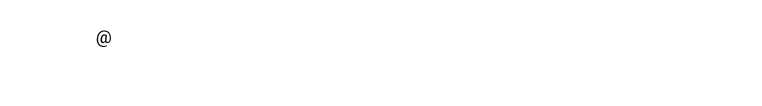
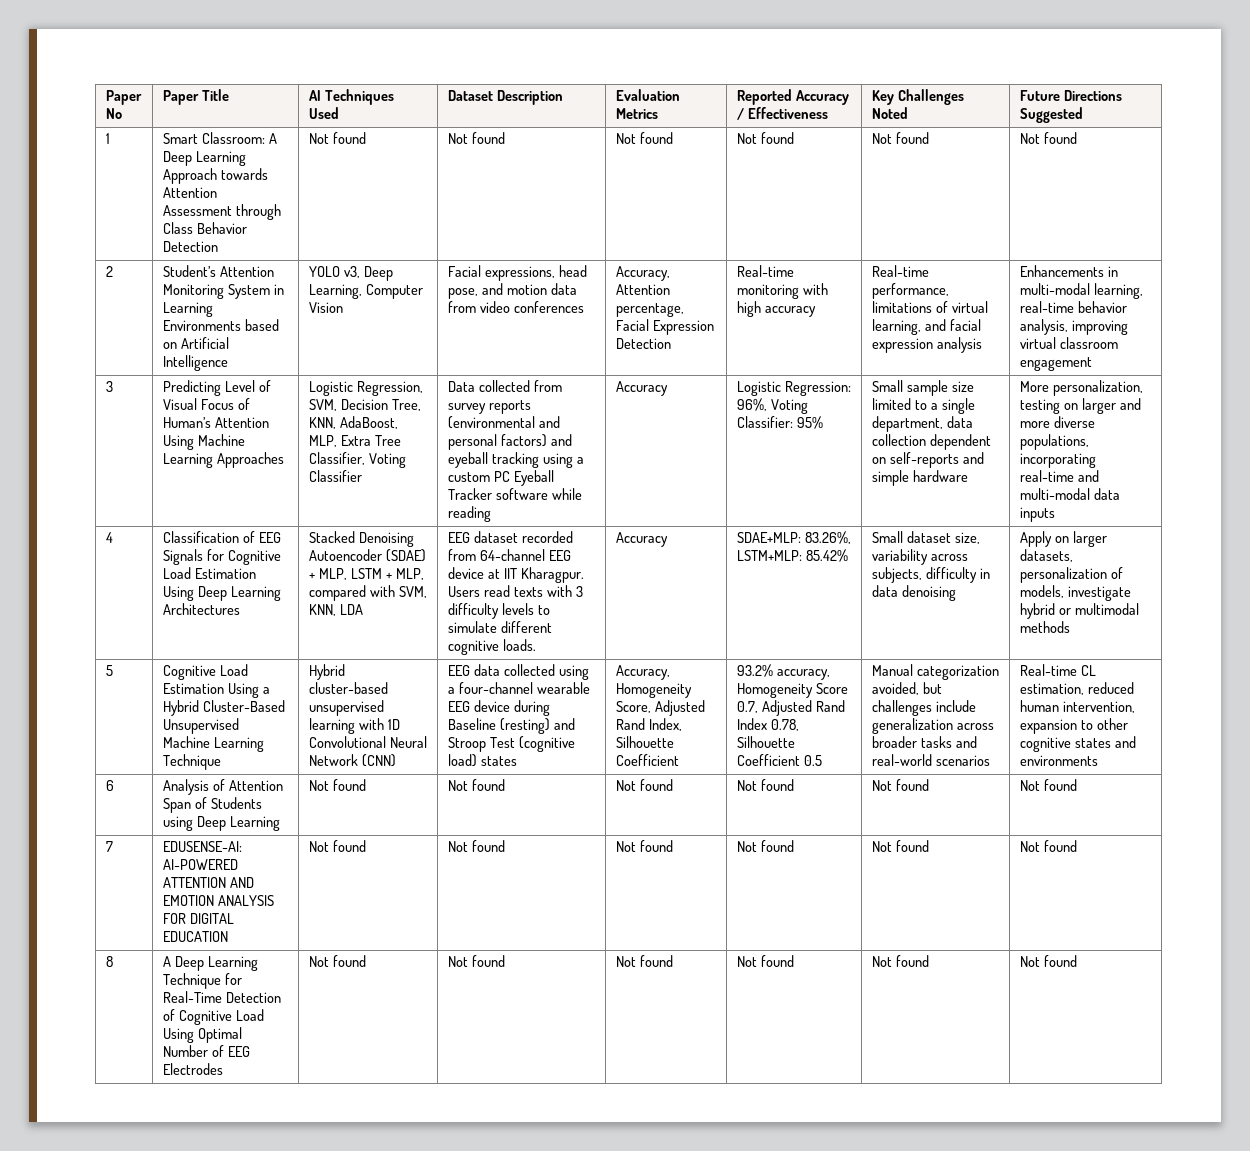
- @
+ Paper No | Paper Title | AI Techniques Used | Dataset Description | Evaluation Metrics | Reported Accuracy / Effectiveness | Key Challenges Noted | Future Directions Suggested
+ 1 | Smart Classroom: A Deep Learning Approach towards Attention Assessment through Class Behavior Detection | Not found | Not found | Not found | Not found | Not found | Not found
+ 2 | Student’s Attention Monitoring System in Learning Environments based on Artificial Intelligence | YOLO v3, Deep Learning, Computer Vision | Facial expressions, head pose, and motion data from video conferences | Accuracy, Attention percentage, Facial Expression Detection | Real-time monitoring with high accuracy | Real-time performance, limitations of virtual learning, and facial expression analysis | Enhancements in multi-modal learning, real-time behavior analysis, improving virtual classroom engagement
+ 3 | Predicting Level of Visual Focus of Human’s Attention Using Machine Learning Approaches | Logistic Regression, SVM, Decision Tree, KNN, AdaBoost, MLP, Extra Tree Classifier, Voting Classifier | Data collected from survey reports (environmental and personal factors) and eyeball tracking using a custom PC Eyeball Tracker software while reading | Accuracy | Logistic Regression: 96%, Voting Classifier: 95% | Small sample size limited to a single department, data collection dependent on self-reports and simple hardware | More personalization, testing on larger and more diverse populations, incorporating real-time and multi-modal data inputs
+ 4 | Classification of EEG Signals for Cognitive Load Estimation Using Deep Learning Architectures | Stacked Denoising Autoencoder (SDAE) + MLP, LSTM + MLP, compared with SVM, KNN, LDA | EEG dataset recorded from 64-channel EEG device at IIT Kharagpur. Users read texts with 3 difficulty levels to simulate different cognitive loads. | Accuracy | SDAE+MLP: 83.26%, LSTM+MLP: 85.42% | Small dataset size, variability across subjects, difficulty in data denoising | Apply on larger datasets, personalization of models, investigate hybrid or multimodal methods
+ 5 | Cognitive Load Estimation Using a Hybrid Cluster-Based Unsupervised Machine Learning Technique | Hybrid cluster-based unsupervised learning with 1D Convolutional Neural Network (CNN) | EEG data collected using a four-channel wearable EEG device during Baseline (resting) and Stroop Test (cognitive load) states | Accuracy, Homogeneity Score, Adjusted Rand Index, Silhouette Coefficient | 93.2% accuracy, Homogeneity Score 0.7, Adjusted Rand Index 0.78, Silhouette Coefficient 0.5 | Manual categorization avoided, but challenges include generalization across broader tasks and real-world scenarios | Real-time CL estimation, reduced human intervention, expansion to other cognitive states and environments
+ 6 | Analysis of Attention Span of Students using Deep Learning | Not found | Not found | Not found | Not found | Not found | Not found
+ 7 | EDUSENSE-AI: AI-POWERED ATTENTION AND EMOTION ANALYSIS FOR DIGITAL EDUCATION | Not found | Not found | Not found | Not found | Not found | Not found
+ 8 | A Deep Learning Technique for Real-Time Detection of Cognitive Load Using Optimal Number of EEG Electrodes | Not found | Not found | Not found | Not found | Not found | Not found

